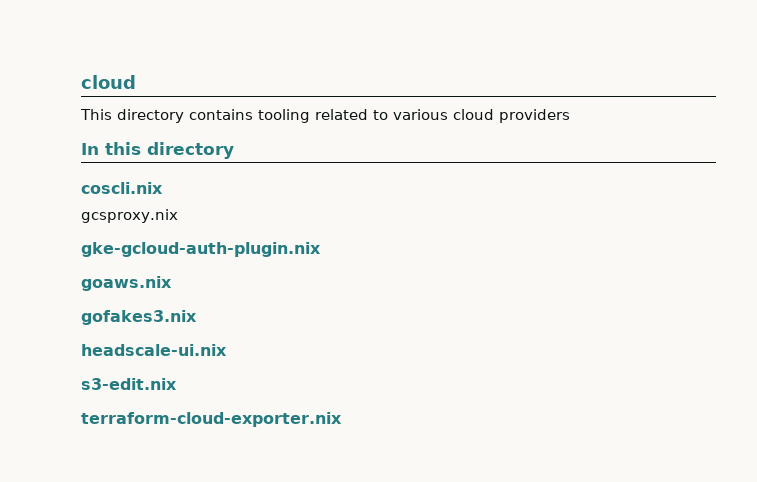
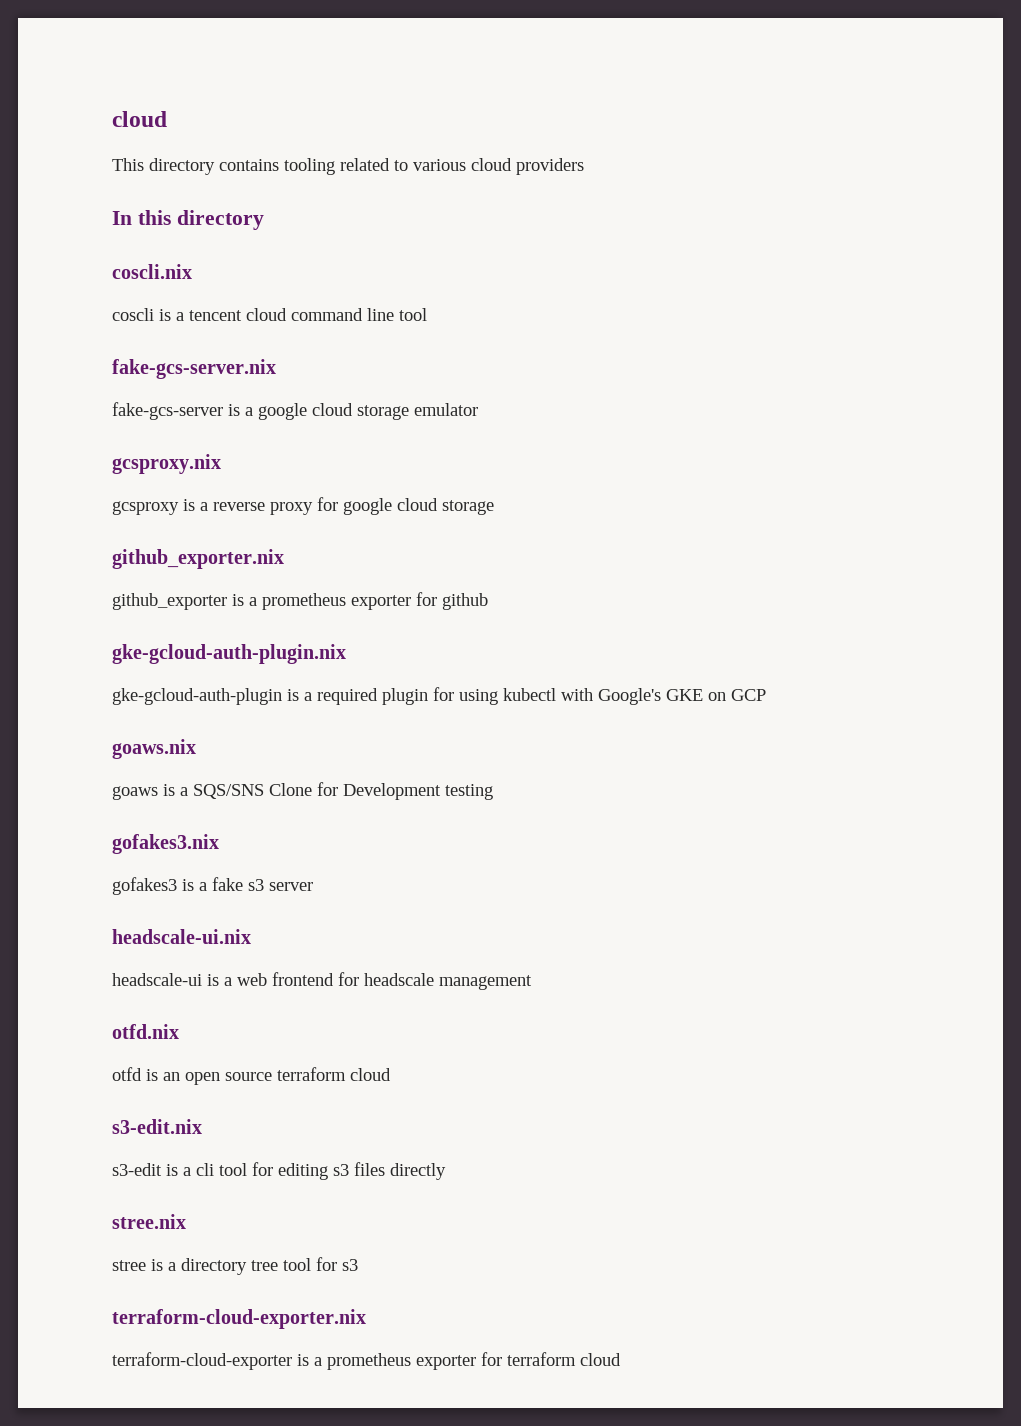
+ coscli is a tencent cloud command line tool
+ fake-gcs-server.nix
+ fake-gcs-server is a google cloud storage emulator
  gcsproxy.nix
+ gcsproxy is a reverse proxy for google cloud storage
+ github_exporter.nix
+ github_exporter is a prometheus exporter for github
  gke-gcloud-auth-plugin.nix
+ gke-gcloud-auth-plugin is a required plugin for using kubectl with Google's GKE on GCP
  goaws.nix
+ goaws is a SQS/SNS Clone for Development testing
  gofakes3.nix
+ gofakes3 is a fake s3 server
  headscale-ui.nix
+ headscale-ui is a web frontend for headscale management
+ otfd.nix
+ otfd is an open source terraform cloud
  s3-edit.nix
+ s3-edit is a cli tool for editing s3 files directly
+ stree.nix
+ stree is a directory tree tool for s3
  terraform-cloud-exporter.nix
+ terraform-cloud-exporter is a prometheus exporter for terraform cloud

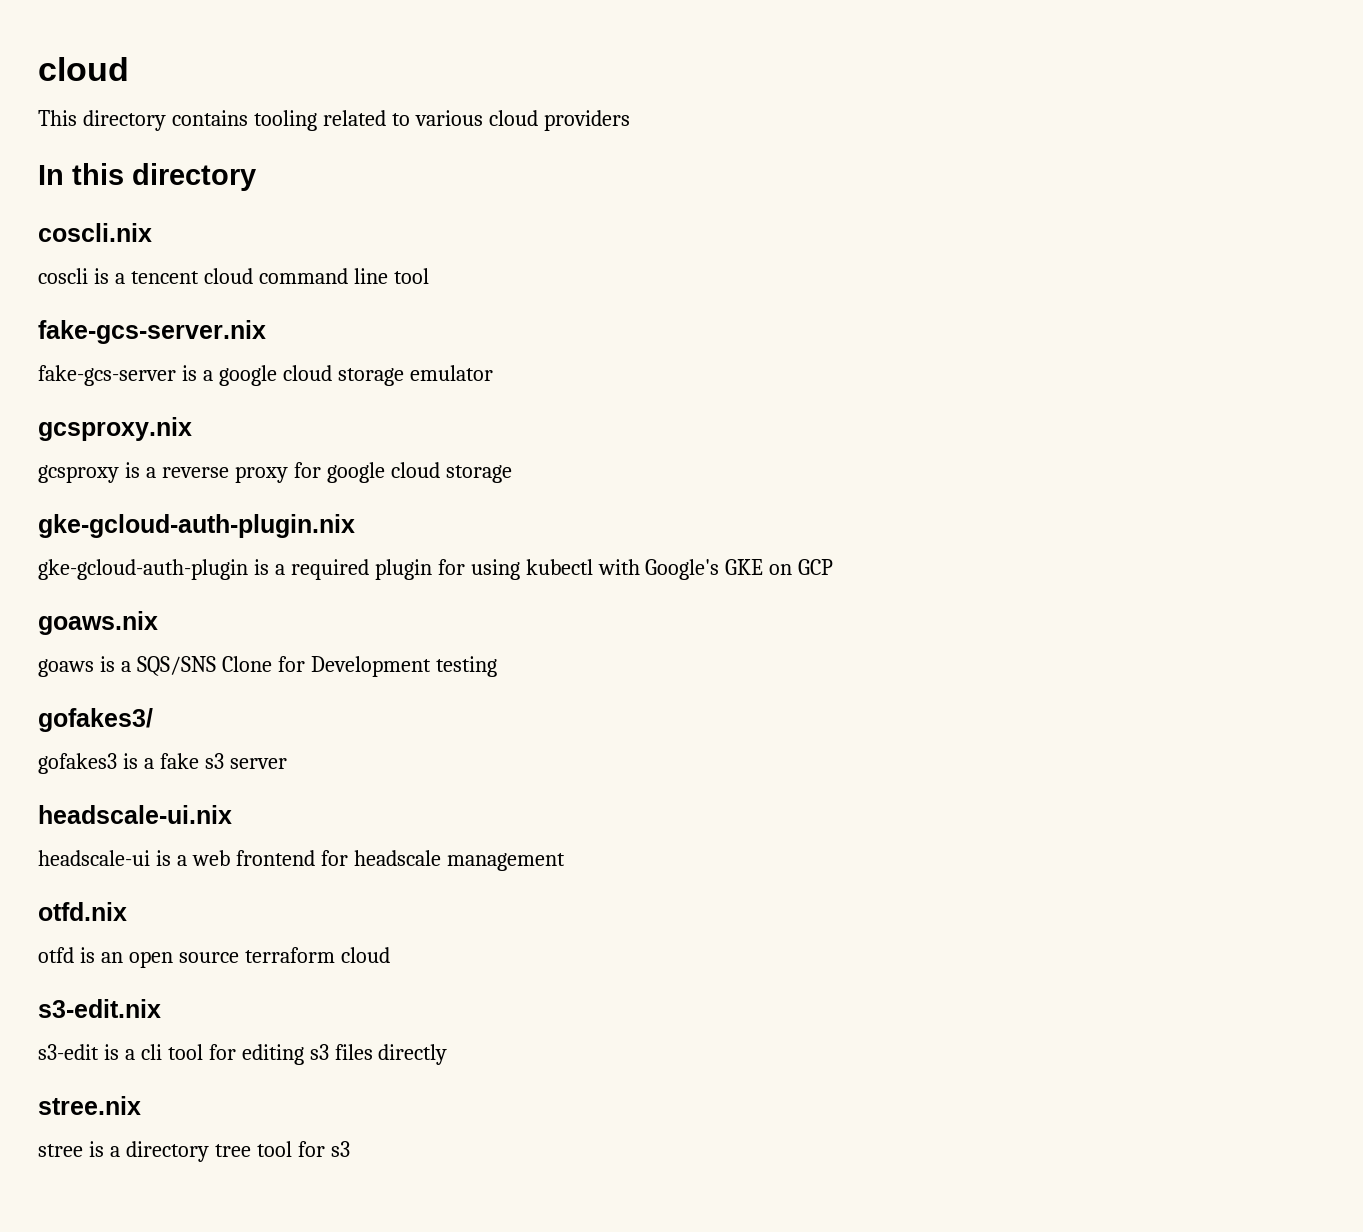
- github_exporter.nix
- github_exporter is a prometheus exporter for github
- gofakes3.nix
+ gofakes3/
- terraform-cloud-exporter.nix
- terraform-cloud-exporter is a prometheus exporter for terraform cloud

